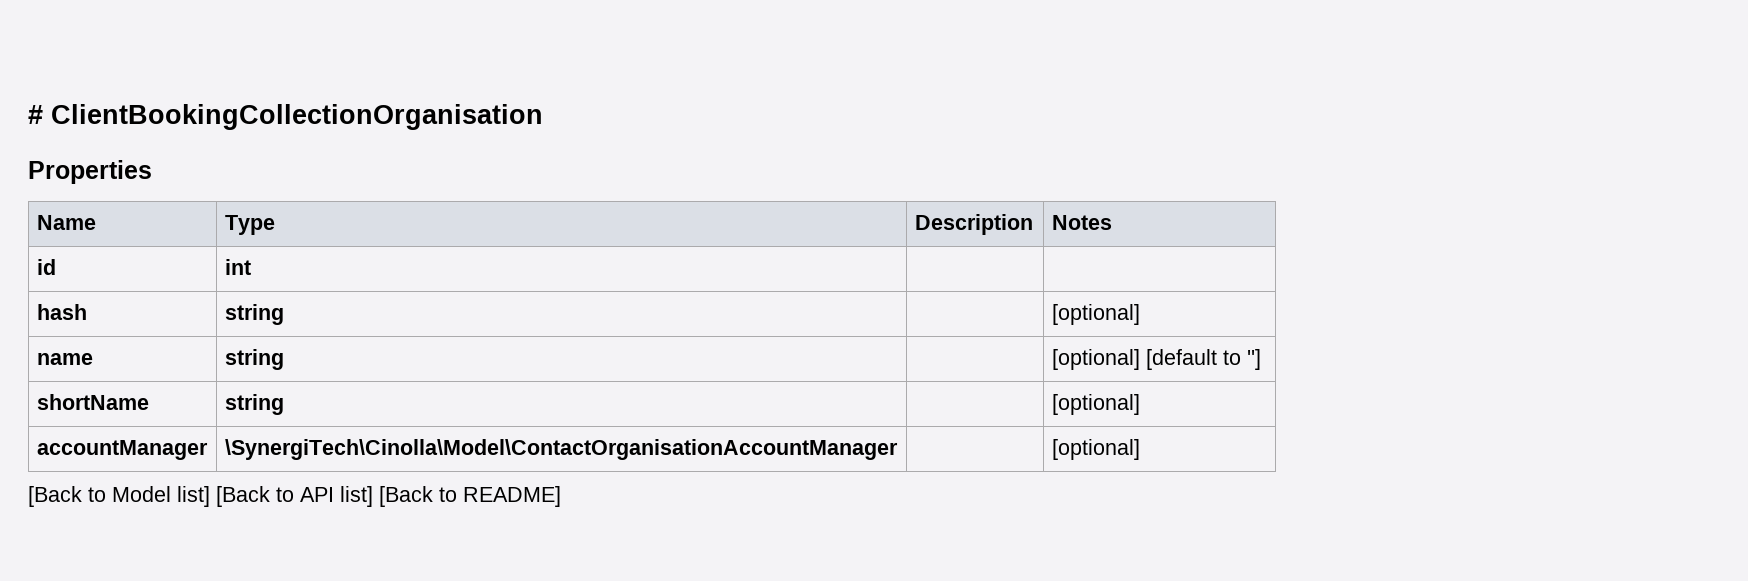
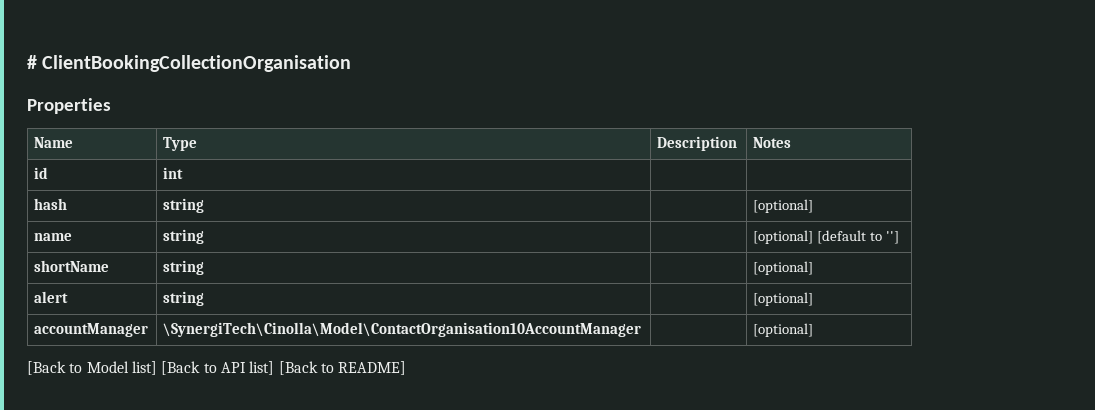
+ alert | string | | [optional]
- accountManager | \SynergiTech\Cinolla\Model\ContactOrganisationAccountManager | | [optional]
+ accountManager | \SynergiTech\Cinolla\Model\ContactOrganisation10AccountManager | | [optional]

